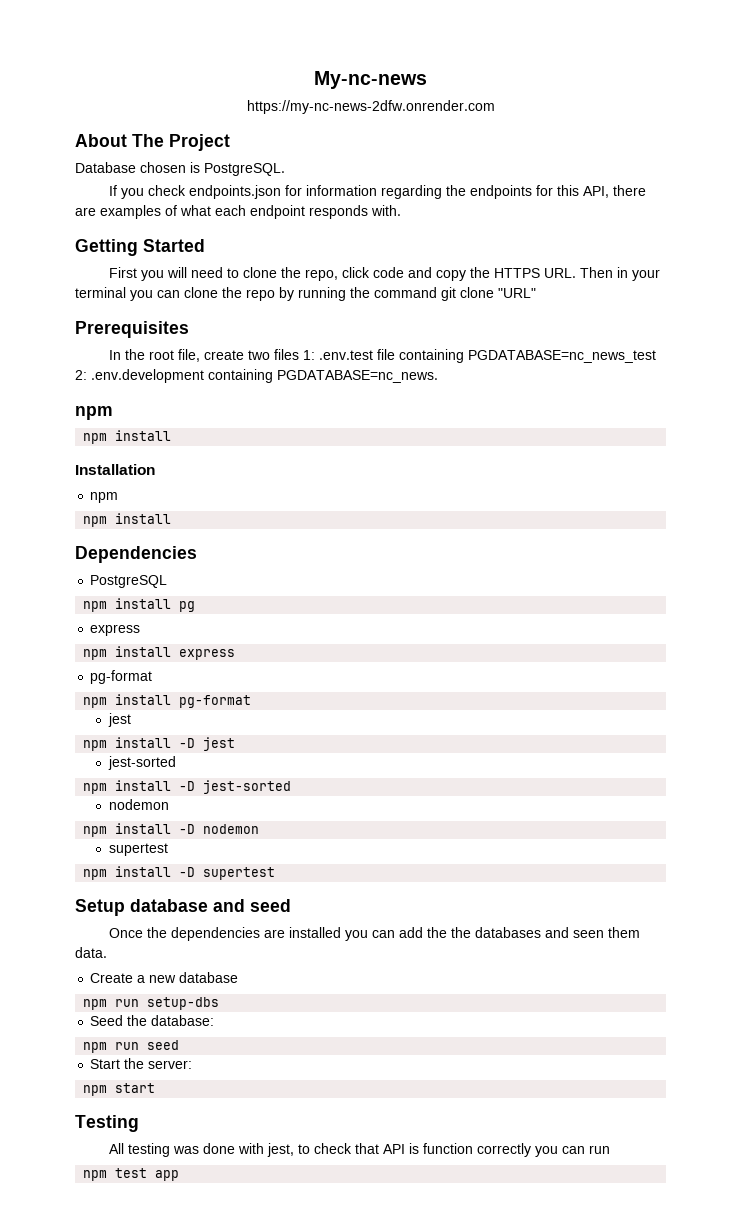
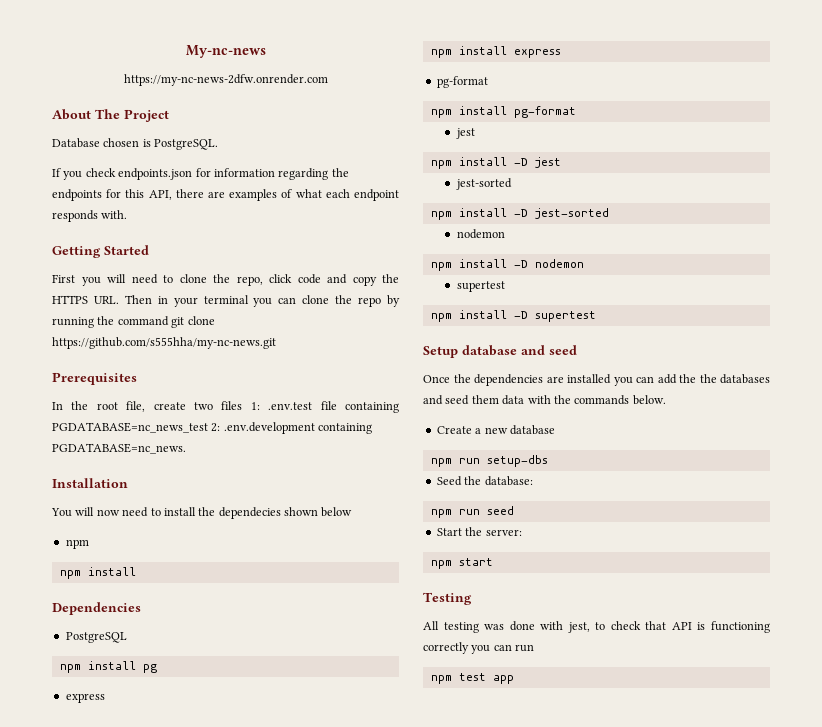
- First you will need to clone the repo, click code and copy the HTTPS URL. Then in your terminal you can clone the repo by running the command git clone "URL"
+ First you will need to clone the repo, click code and copy the HTTPS URL. Then in your terminal you can clone the repo by running the command git clone https://github.com/s555hha/my-nc-news.git
  In the root file, create two files 1: .env.test file containing PGDATABASE=nc_news_test 2: .env.development containing PGDATABASE=nc_news.
- npm
- npm install
  Installation
+ You will now need to install the dependecies shown below
- Once the dependencies are installed you can add the the databases and seen them data.
+ Once the dependencies are installed you can add the the databases and seed them data with the commands below.
- All testing was done with jest, to check that API is function correctly you can run
+ All testing was done with jest, to check that API is functioning correctly you can run

